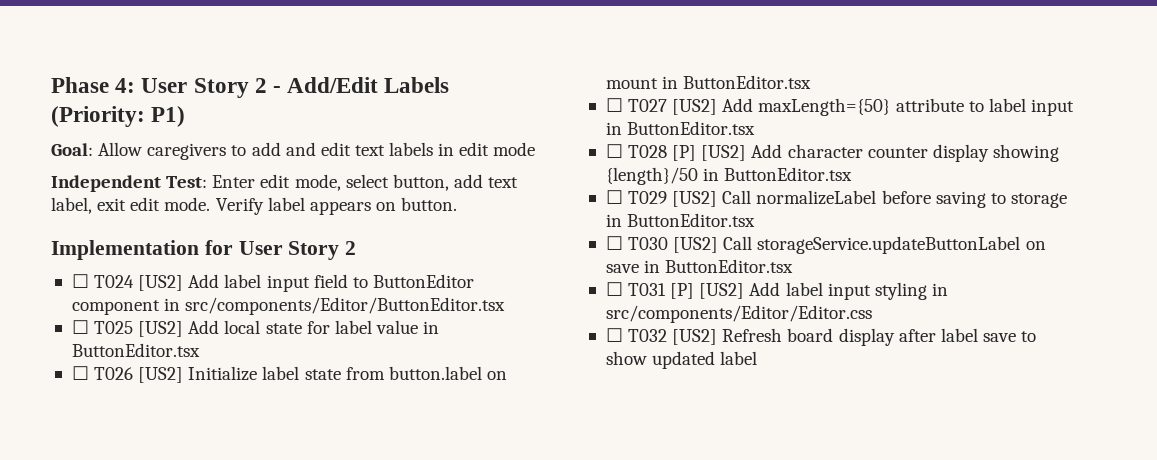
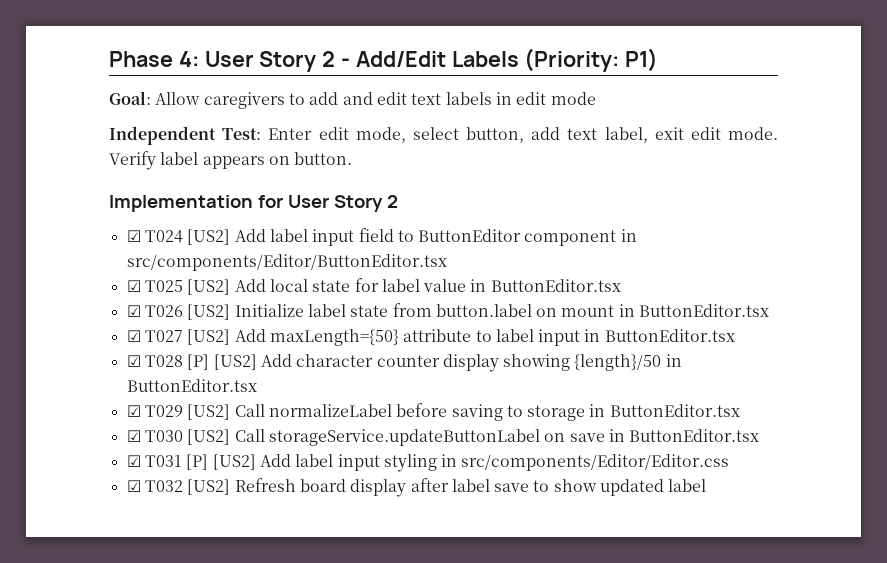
- ☐ T024 [US2] Add label input field to ButtonEditor component in src/components/Editor/ButtonEditor.tsx
+ ☑ T024 [US2] Add label input field to ButtonEditor component in src/components/Editor/ButtonEditor.tsx
- ☐ T025 [US2] Add local state for label value in ButtonEditor.tsx
+ ☑ T025 [US2] Add local state for label value in ButtonEditor.tsx
- ☐ T026 [US2] Initialize label state from button.label on mount in ButtonEditor.tsx
+ ☑ T026 [US2] Initialize label state from button.label on mount in ButtonEditor.tsx
- ☐ T027 [US2] Add maxLength={50} attribute to label input in ButtonEditor.tsx
+ ☑ T027 [US2] Add maxLength={50} attribute to label input in ButtonEditor.tsx
- ☐ T028 [P] [US2] Add character counter display showing {length}/50 in ButtonEditor.tsx
+ ☑ T028 [P] [US2] Add character counter display showing {length}/50 in ButtonEditor.tsx
- ☐ T029 [US2] Call normalizeLabel before saving to storage in ButtonEditor.tsx
+ ☑ T029 [US2] Call normalizeLabel before saving to storage in ButtonEditor.tsx
- ☐ T030 [US2] Call storageService.updateButtonLabel on save in ButtonEditor.tsx
+ ☑ T030 [US2] Call storageService.updateButtonLabel on save in ButtonEditor.tsx
- ☐ T031 [P] [US2] Add label input styling in src/components/Editor/Editor.css
+ ☑ T031 [P] [US2] Add label input styling in src/components/Editor/Editor.css
- ☐ T032 [US2] Refresh board display after label save to show updated label
+ ☑ T032 [US2] Refresh board display after label save to show updated label

